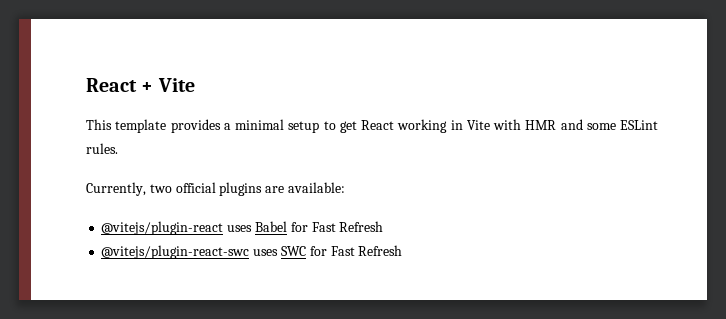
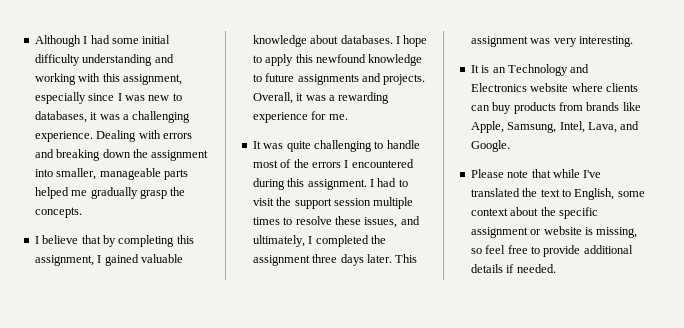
- React + Vite
- This template provides a minimal setup to get React working in Vite with HMR and some ESLint rules.
- Currently, two official plugins are available:
- @vitejs/plugin-react uses Babel for Fast Refresh
- @vitejs/plugin-react-swc uses SWC for Fast Refresh
+ Although I had some initial difficulty understanding and working with this assignment, especially since I was new to databases, it was a challenging experience. Dealing with errors and breaking down the assignment into smaller, manageable parts helped me gradually grasp the concepts.
+ I believe that by completing this assignment, I gained valuable knowledge about databases. I hope to apply this newfound knowledge to future assignments and projects. Overall, it was a rewarding experience for me.
+ It was quite challenging to handle most of the errors I encountered during this assignment. I had to visit the support session multiple times to resolve these issues, and ultimately, I completed the assignment three days later. This assignment was very interesting.
+ It is an Technology and Electronics website where clients can buy products from brands like Apple, Samsung, Intel, Lava, and Google.
+ Please note that while I've translated the text to English, some context about the specific assignment or website is missing, so feel free to provide additional details if needed.

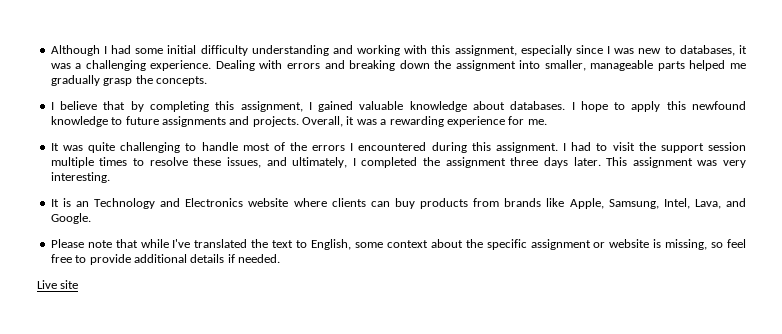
+ Live site

